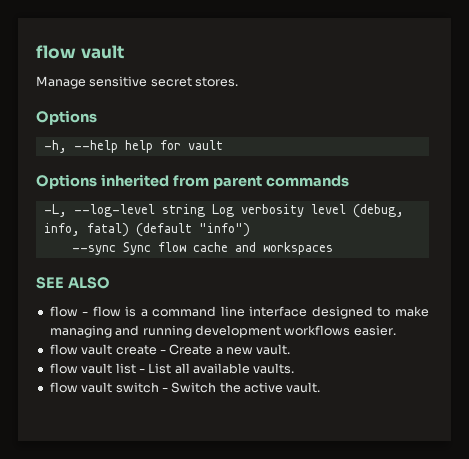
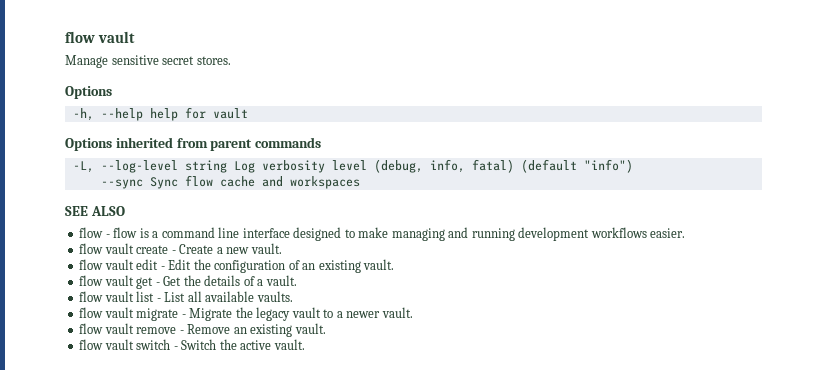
+ flow vault edit - Edit the configuration of an existing vault.
+ flow vault get - Get the details of a vault.
+ flow vault migrate - Migrate the legacy vault to a newer vault.
+ flow vault remove - Remove an existing vault.

